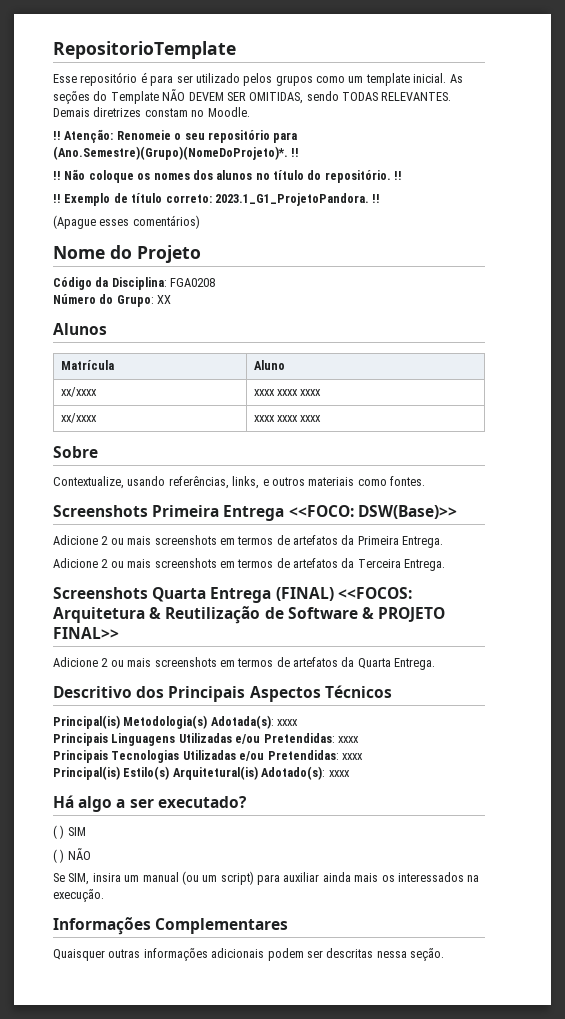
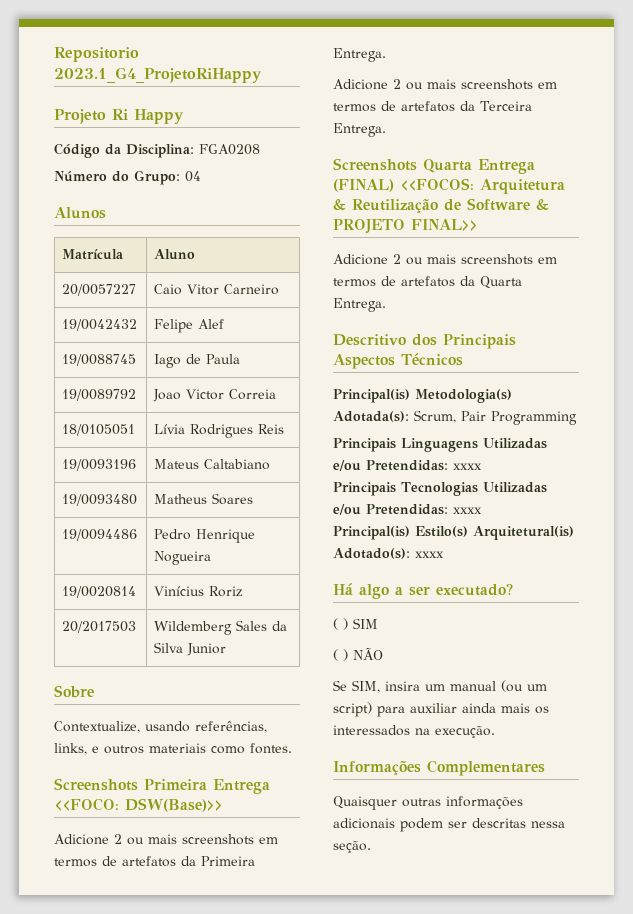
- RepositorioTemplate
- Esse repositório é para ser utilizado pelos grupos como um template inicial. As seções do Template NÃO DEVEM SER OMITIDAS, sendo TODAS RELEVANTES. Demais diretrizes constam no Moodle.
- !! Atenção: Renomeie o seu repositório para (Ano.Semestre)(Grupo)(NomeDoProjeto)*. !!
- !! Não coloque os nomes dos alunos no título do repositório. !!
- !! Exemplo de título correto: 2023.1_G1_ProjetoPandora. !!
- (Apague esses comentários)
- Nome do Projeto
+ Repositorio 2023.1_G4_ProjetoRiHappy
+ Projeto Ri Happy
- Número do Grupo: XX
+ Número do Grupo: 04
  Matrícula | Aluno
- xx/xxxx | xxxx xxxx xxxx
- xx/xxxx | xxxx xxxx xxxx
+ 20/0057227 | Caio Vitor Carneiro
+ 19/0042432 | Felipe Alef
+ 19/0088745 | Iago de Paula
+ 19/0089792 | Joao Victor Correia
+ 18/0105051 | Lívia Rodrigues Reis
+ 19/0093196 | Mateus Caltabiano
+ 19/0093480 | Matheus Soares
+ 19/0094486 | Pedro Henrique Nogueira
+ 19/0020814 | Vinícius Roriz
+ 20/2017503 | Wildemberg Sales da Silva Junior
- Principal(is) Metodologia(s) Adotada(s): xxxx
+ Principal(is) Metodologia(s) Adotada(s): Scrum, Pair Programming

